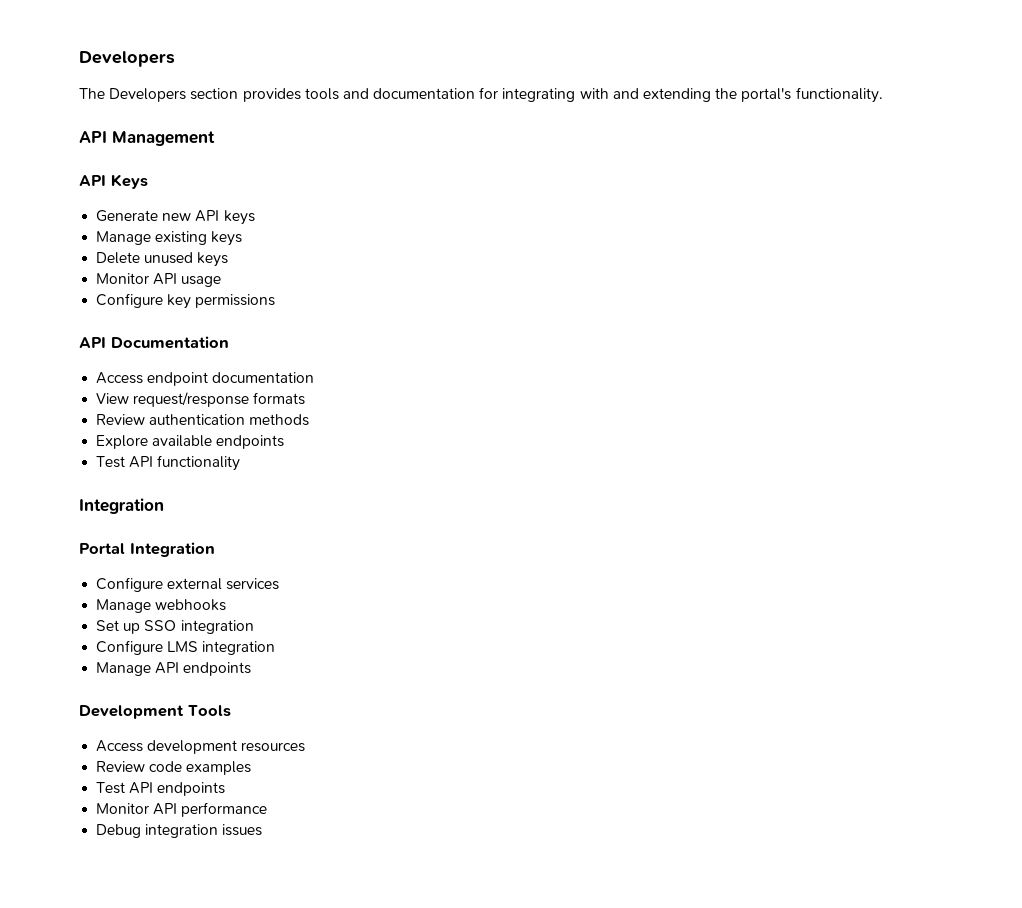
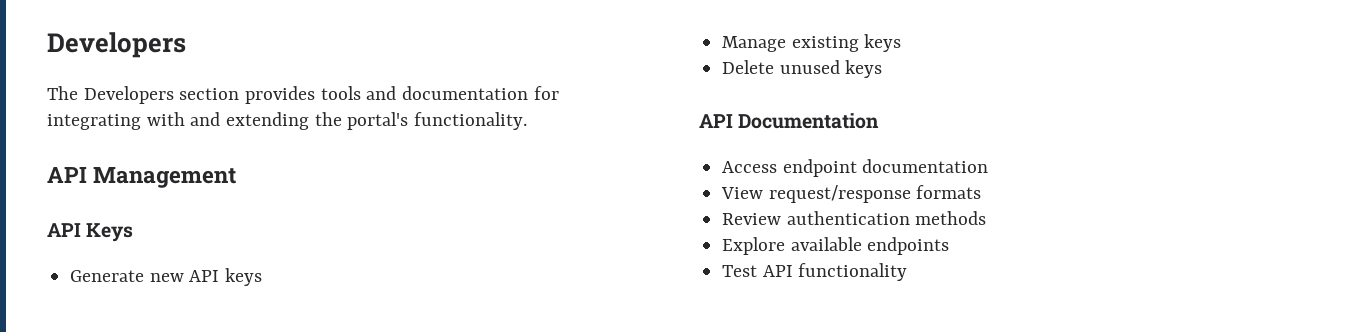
- Monitor API usage
- Configure key permissions
  Test API functionality
- Integration
- Portal Integration
- Configure external services
- Manage webhooks
- Set up SSO integration
- Configure LMS integration
- Manage API endpoints
- Development Tools
- Access development resources
- Review code examples
- Test API endpoints
- Monitor API performance
- Debug integration issues

